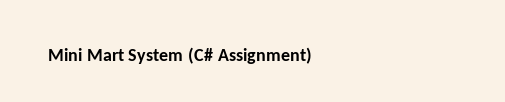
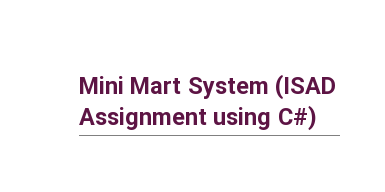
- Mini Mart System (C# Assignment)
+ Mini Mart System (ISAD Assignment using C#)

